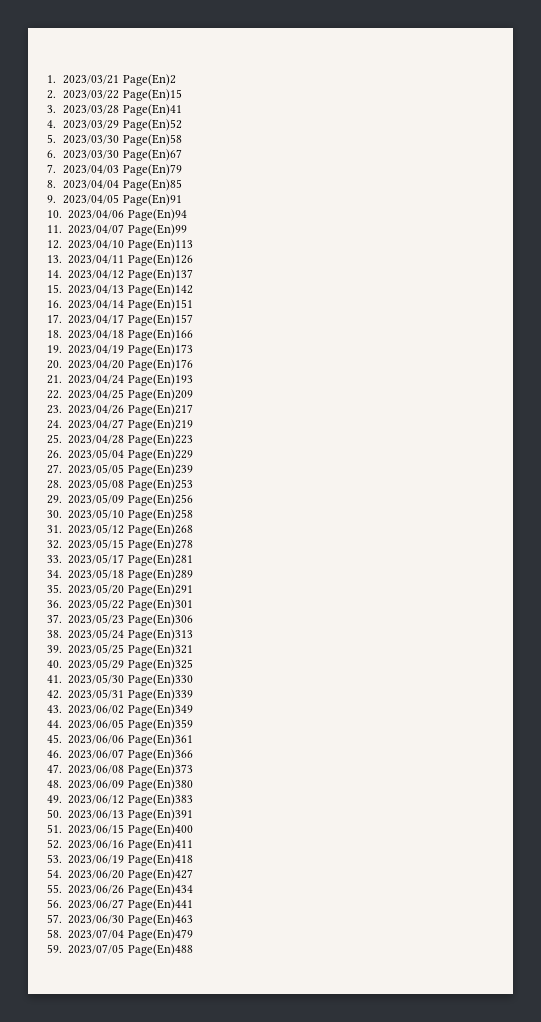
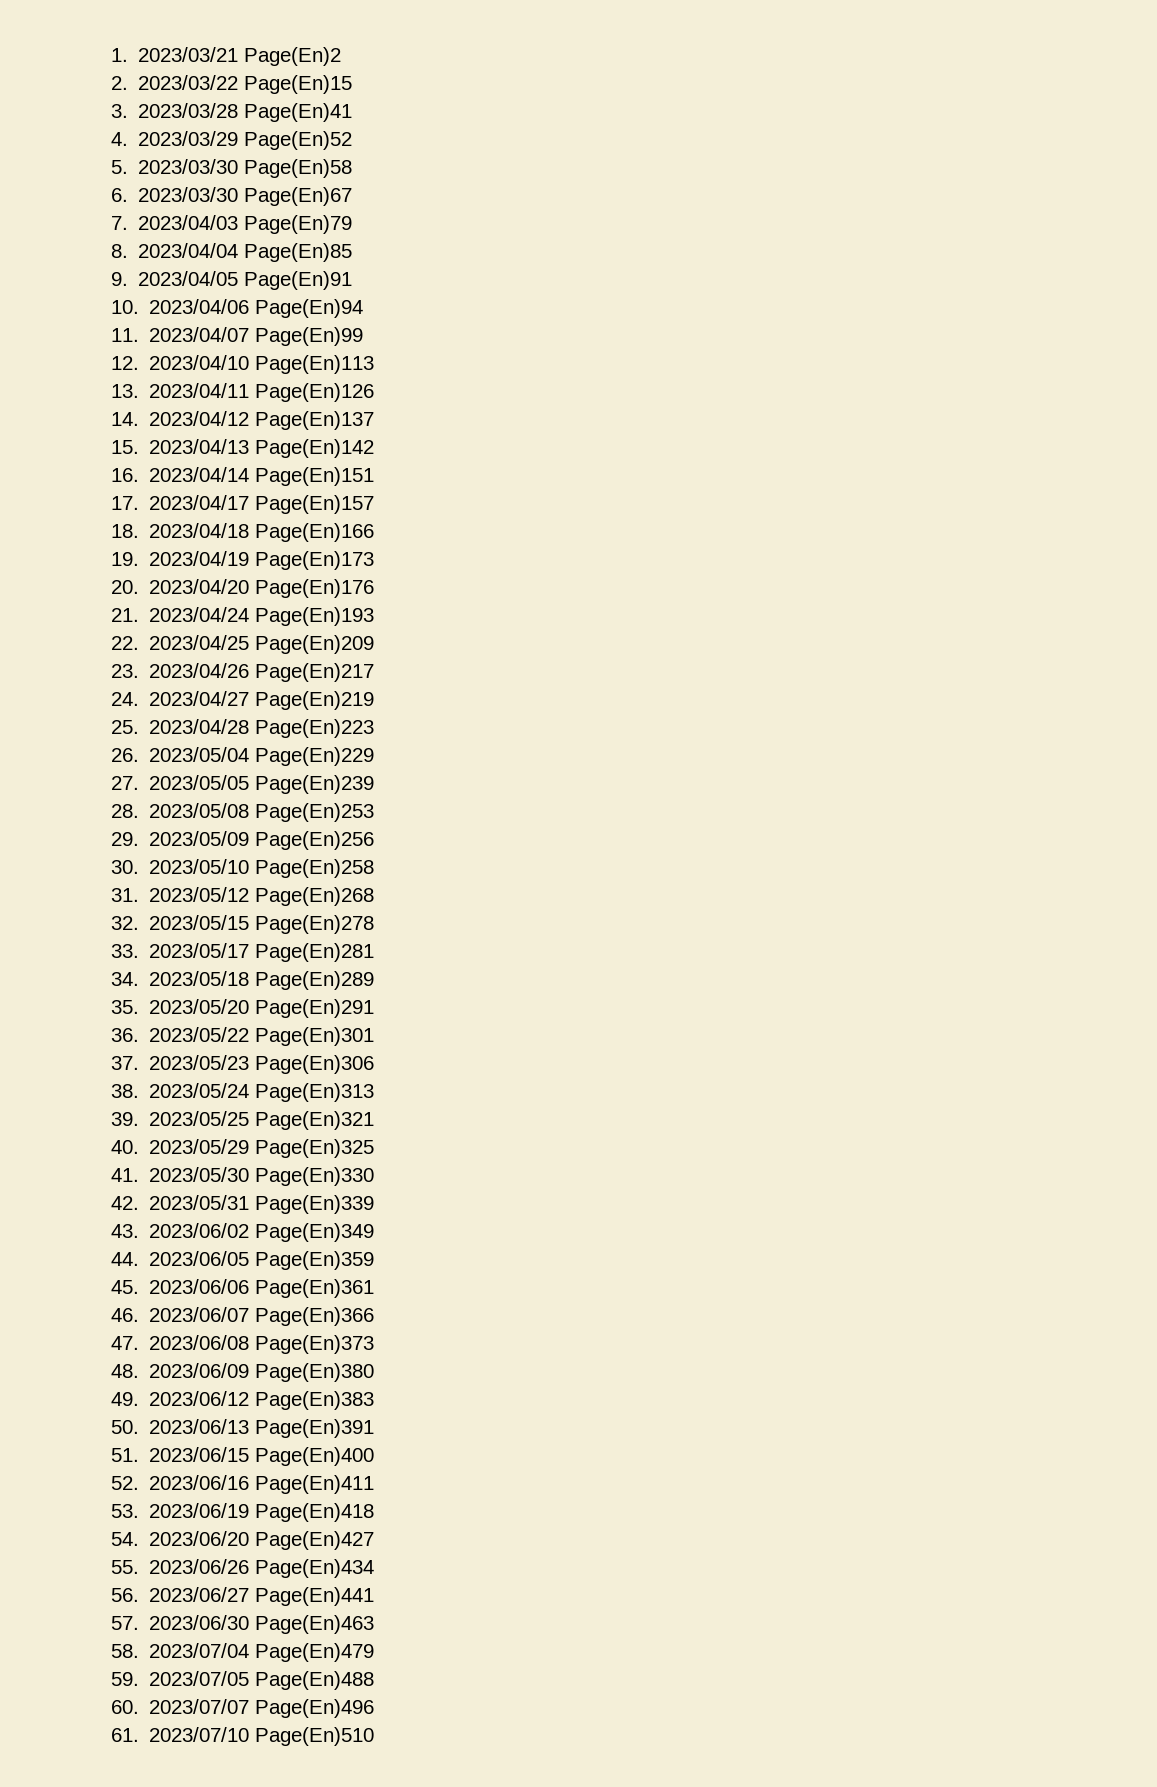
+ 60. 2023/07/07 Page(En)496
+ 61. 2023/07/10 Page(En)510

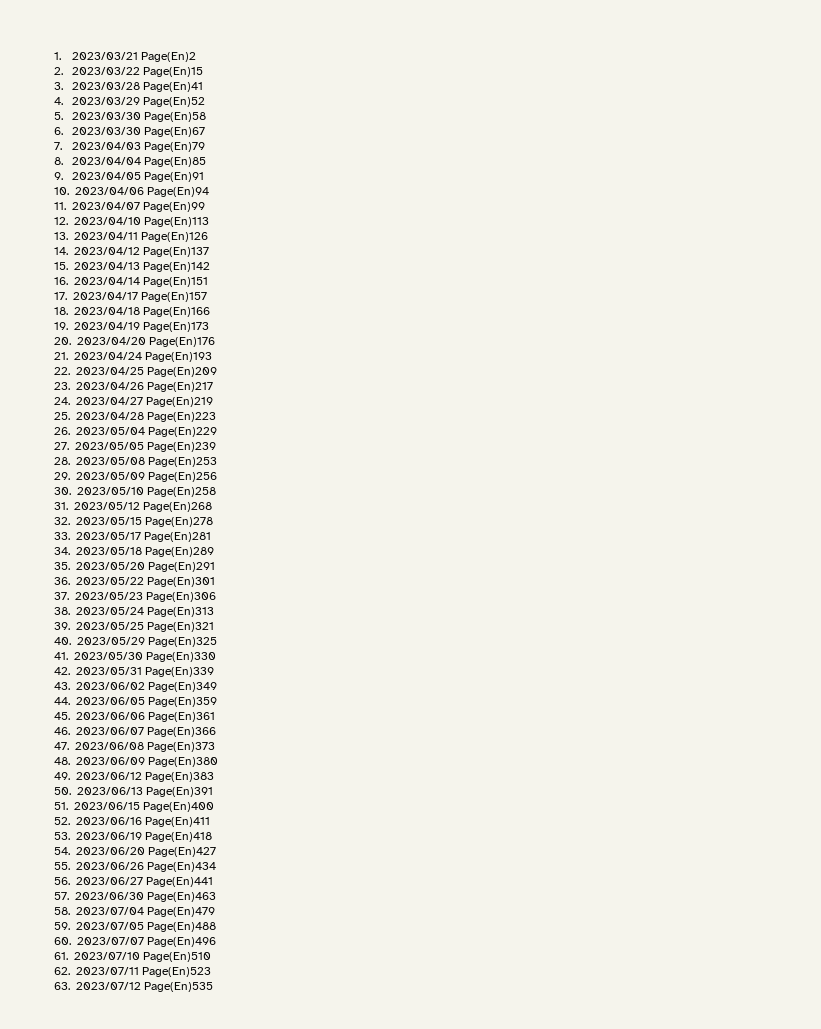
+ 62. 2023/07/11 Page(En)523
+ 63. 2023/07/12 Page(En)535

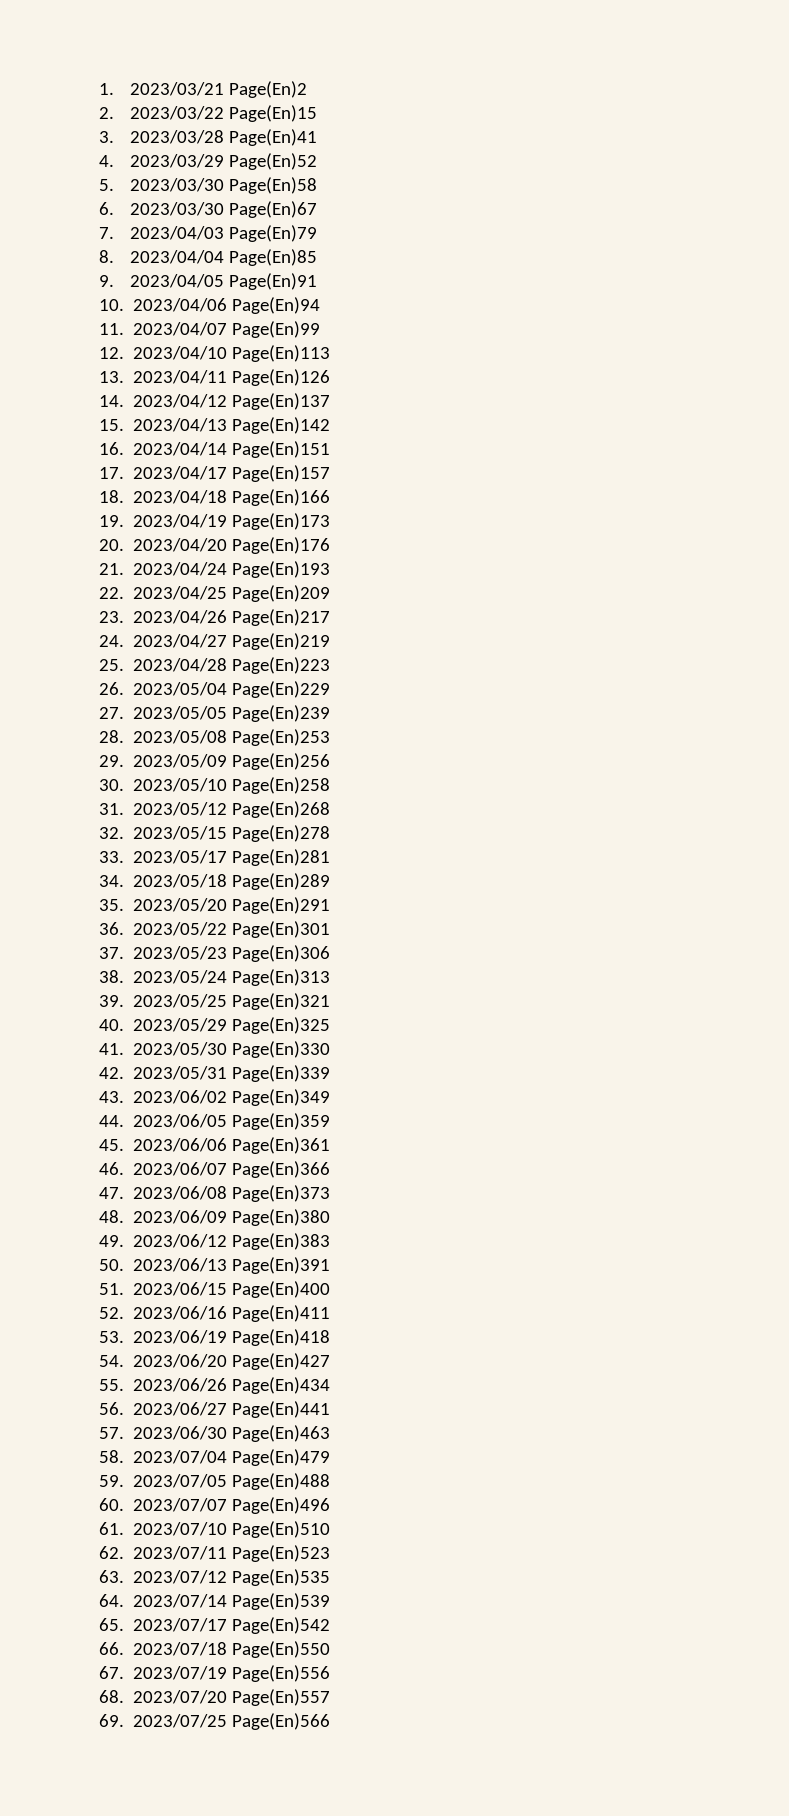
+ 64. 2023/07/14 Page(En)539
+ 65. 2023/07/17 Page(En)542
+ 66. 2023/07/18 Page(En)550
+ 67. 2023/07/19 Page(En)556
+ 68. 2023/07/20 Page(En)557
+ 69. 2023/07/25 Page(En)566

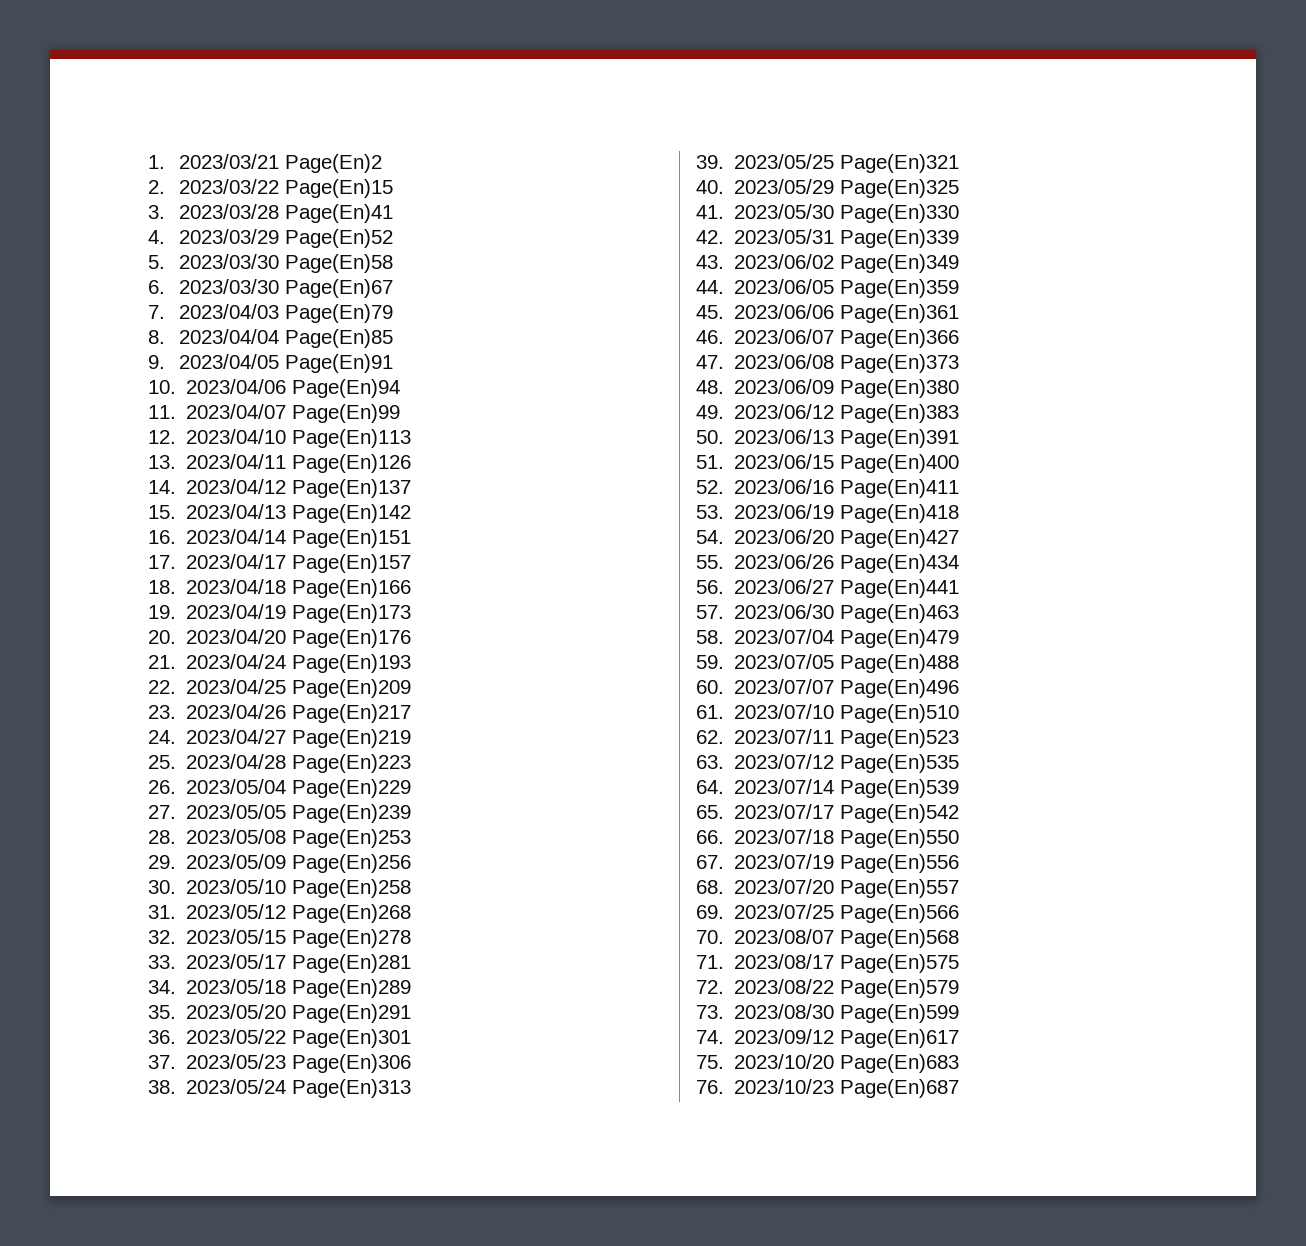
+ 70. 2023/08/07 Page(En)568
+ 71. 2023/08/17 Page(En)575
+ 72. 2023/08/22 Page(En)579
+ 73. 2023/08/30 Page(En)599
+ 74. 2023/09/12 Page(En)617
+ 75. 2023/10/20 Page(En)683
+ 76. 2023/10/23 Page(En)687

